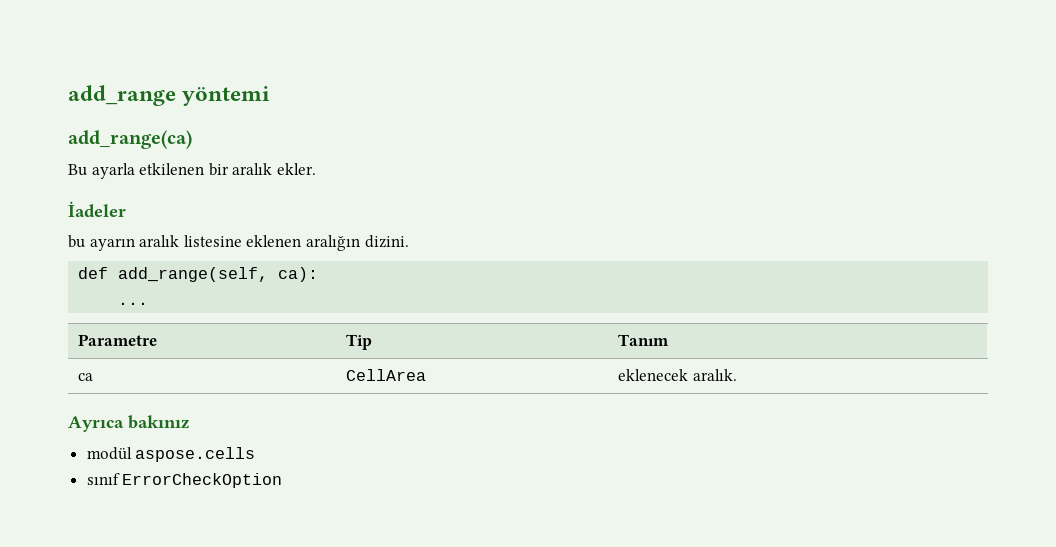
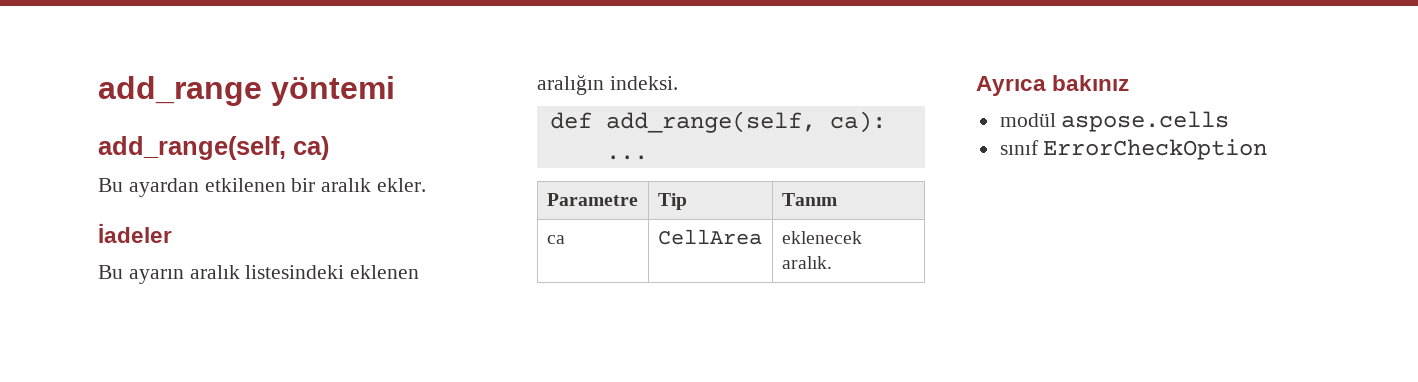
- add_range(ca)
- Bu ayarla etkilenen bir aralık ekler.
+ add_range(self, ca)
+ Bu ayardan etkilenen bir aralık ekler.
- bu ayarın aralık listesine eklenen aralığın dizini.
+ Bu ayarın aralık listesindeki eklenen aralığın indeksi.

